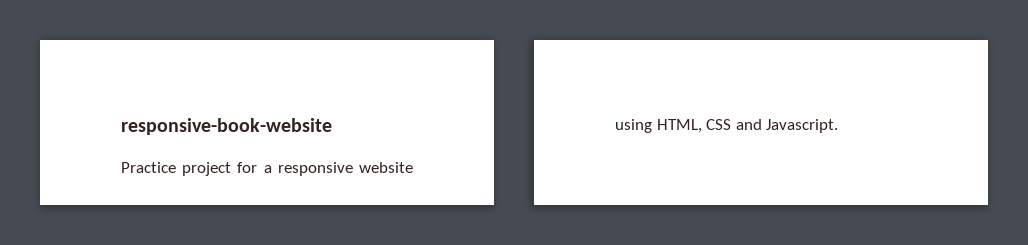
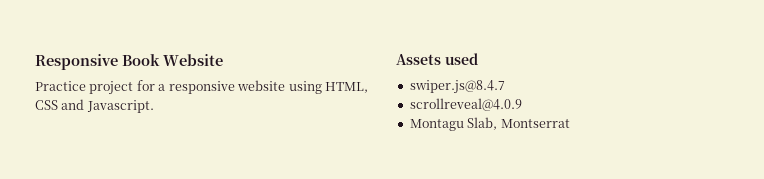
- responsive-book-website
+ Responsive Book Website
+ Assets used
+ swiper.js@8.4.7
+ scrollreveal@4.0.9
+ Montagu Slab, Montserrat

